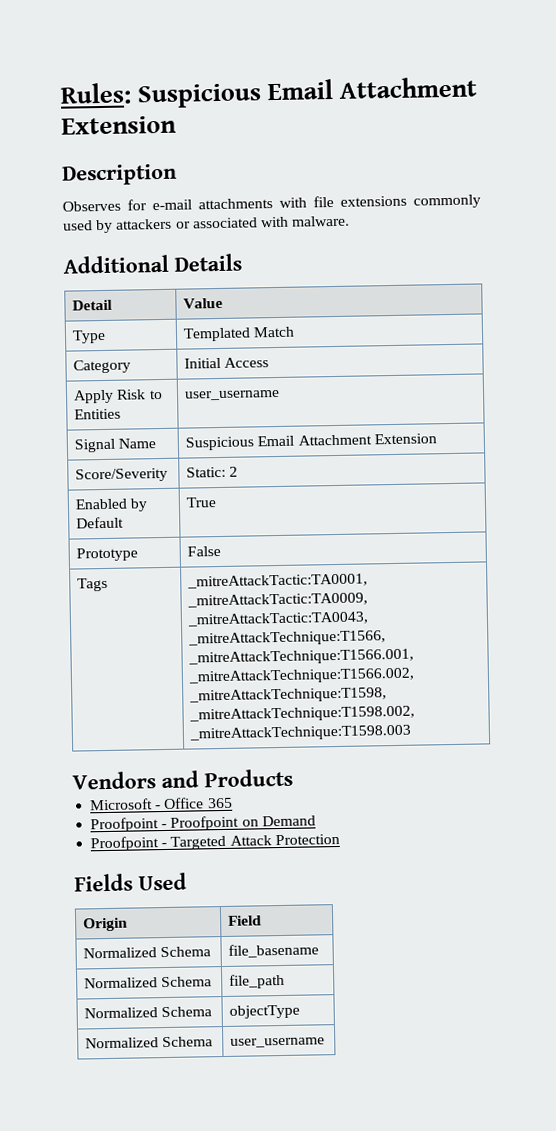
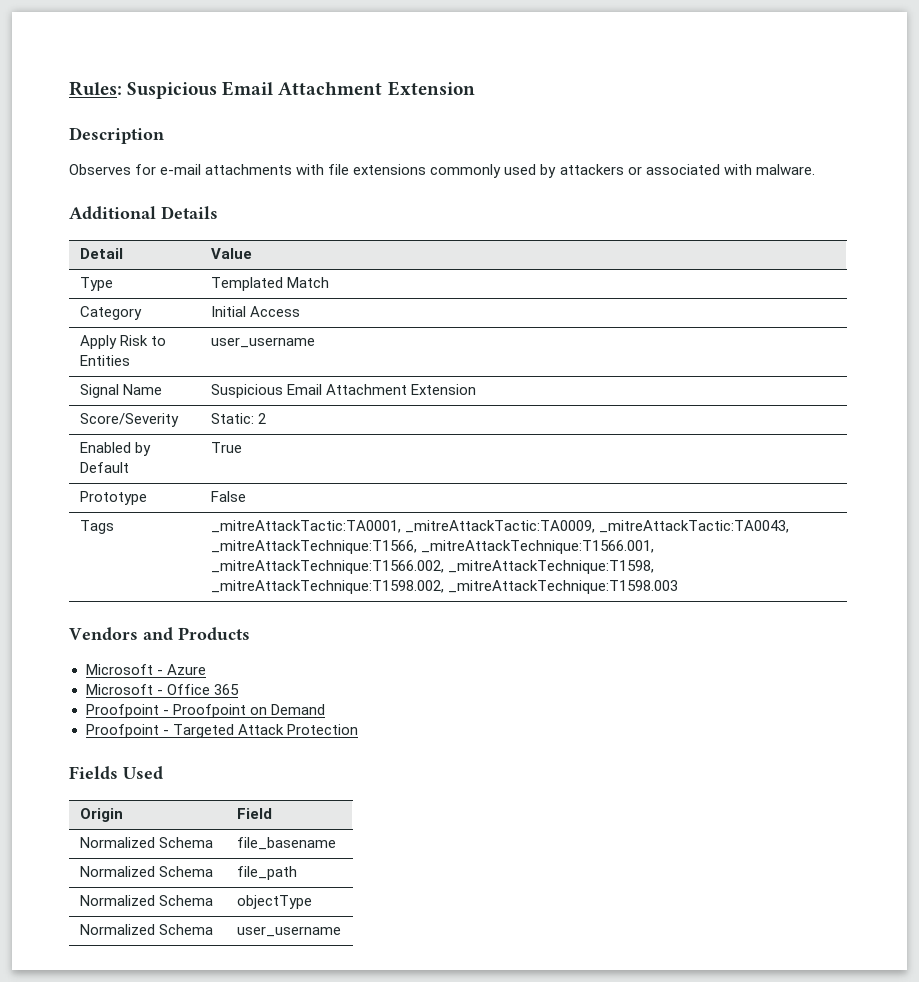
+ Microsoft - Azure

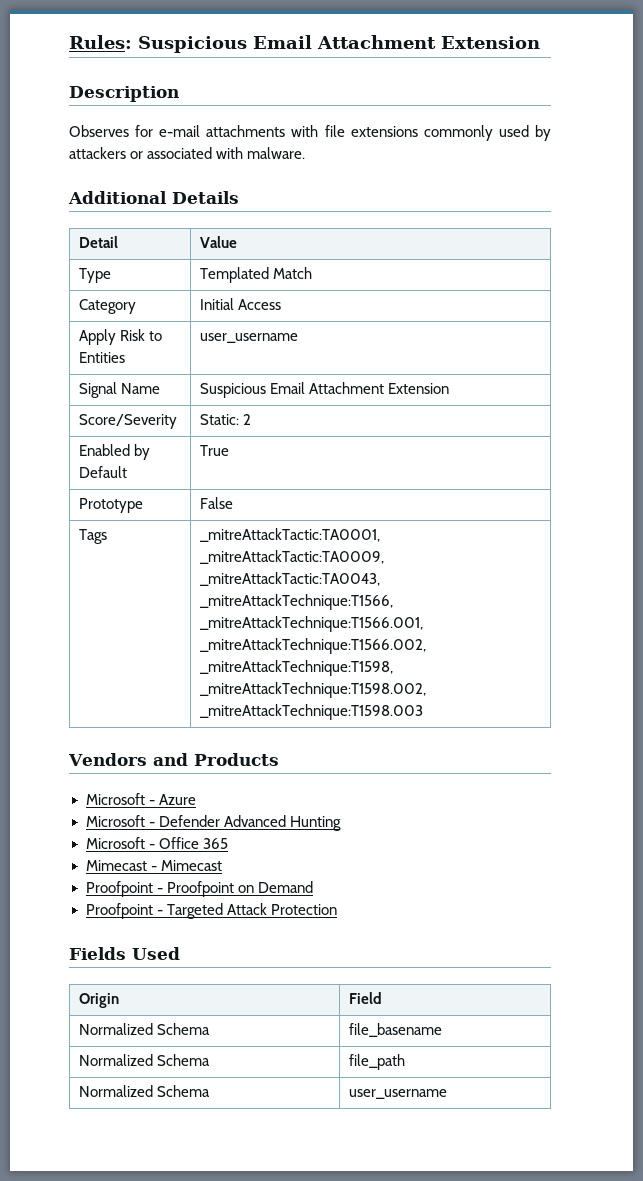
+ Microsoft - Defender Advanced Hunting
+ Mimecast - Mimecast
- Normalized Schema | objectType

